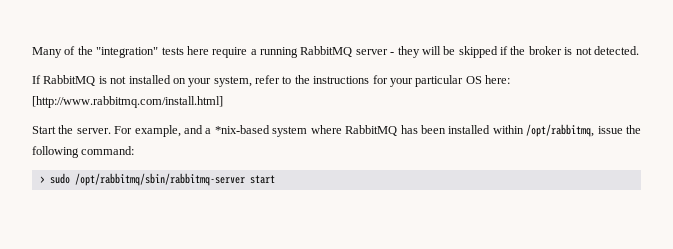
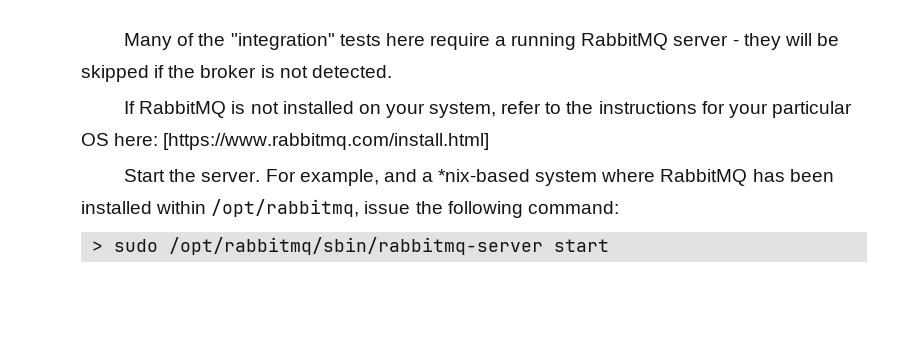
- If RabbitMQ is not installed on your system, refer to the instructions for your particular OS here: [http://www.rabbitmq.com/install.html]
+ If RabbitMQ is not installed on your system, refer to the instructions for your particular OS here: [https://www.rabbitmq.com/install.html]

